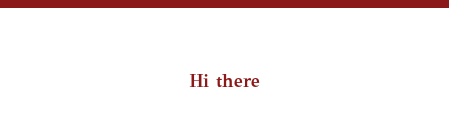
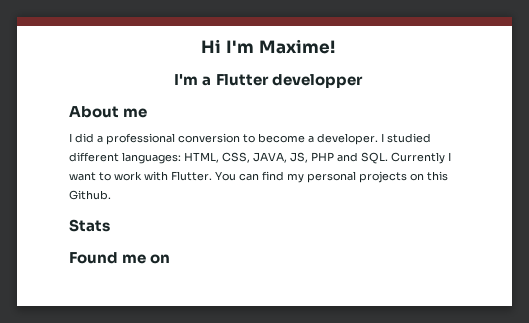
- Hi there
+ Hi I'm Maxime!
+ I'm a Flutter developper
+ About me
+ I did a professional conversion to become a developer. I studied different languages: HTML, CSS, JAVA, JS, PHP and SQL. Currently I want to work with Flutter. You can find my personal projects on this Github.
+ Stats
+ Found me on

